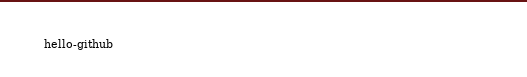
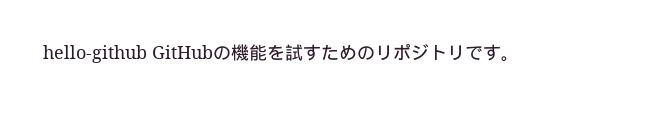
- hello-github
+ hello-github GitHubの機能を試すためのリポジトリです。

